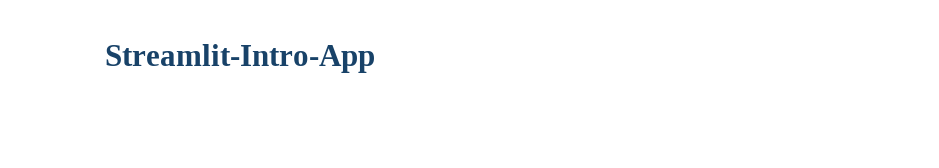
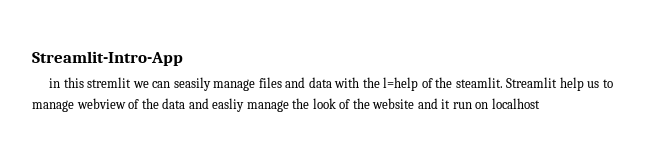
+ in this stremlit we can seasily manage files and data with the l=help of the steamlit. Streamlit help us to manage webview of the data and easliy manage the look of the website and it run on localhost

